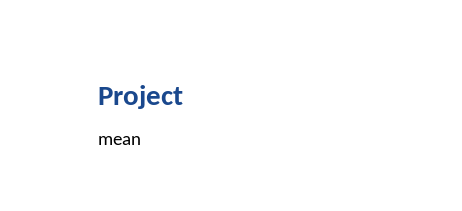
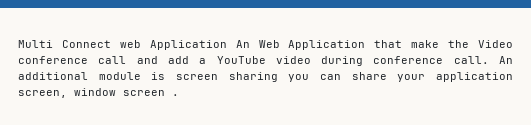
- Project
- mean
+ Multi Connect web Application An Web Application that make the Video conference call and add a YouTube video during conference call. An additional module is screen sharing you can share your application screen, window screen .

